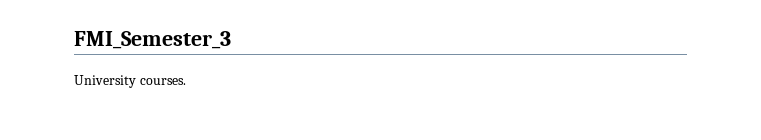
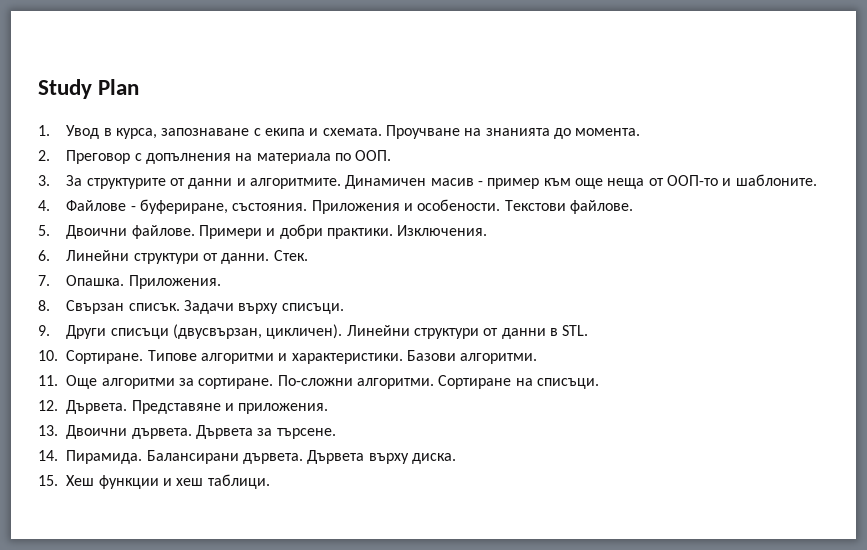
- FMI_Semester_3
- University courses.
+ Study Plan
+ 1. Увод в курса, запознаване с екипа и схемата. Проучване на знанията до момента.
+ 2. Преговор с допълнения на материала по ООП.
+ 3. За структурите от данни и алгоритмите. Динамичен масив - пример към още неща от ООП-то и шаблоните.
+ 4. Файлове - буфериране, състояния. Приложения и особености. Текстови файлове.
+ 5. Двоични файлове. Примери и добри практики. Изключения.
+ 6. Линейни структури от данни. Стек.
+ 7. Опашка. Приложения.
+ 8. Свързан списък. Задачи върху списъци.
+ 9. Други списъци (двусвързан, цикличен). Линейни структури от данни в STL.
+ 10. Сортиране. Типове алгоритми и характеристики. Базови алгоритми.
+ 11. Още алгоритми за сортиране. По-сложни алгоритми. Сортиране на списъци.
+ 12. Дървета. Представяне и приложения.
+ 13. Двоични дървета. Дървета за търсене.
+ 14. Пирамида. Балансирани дървета. Дървета върху диска.
+ 15. Хеш функции и хеш таблици.

